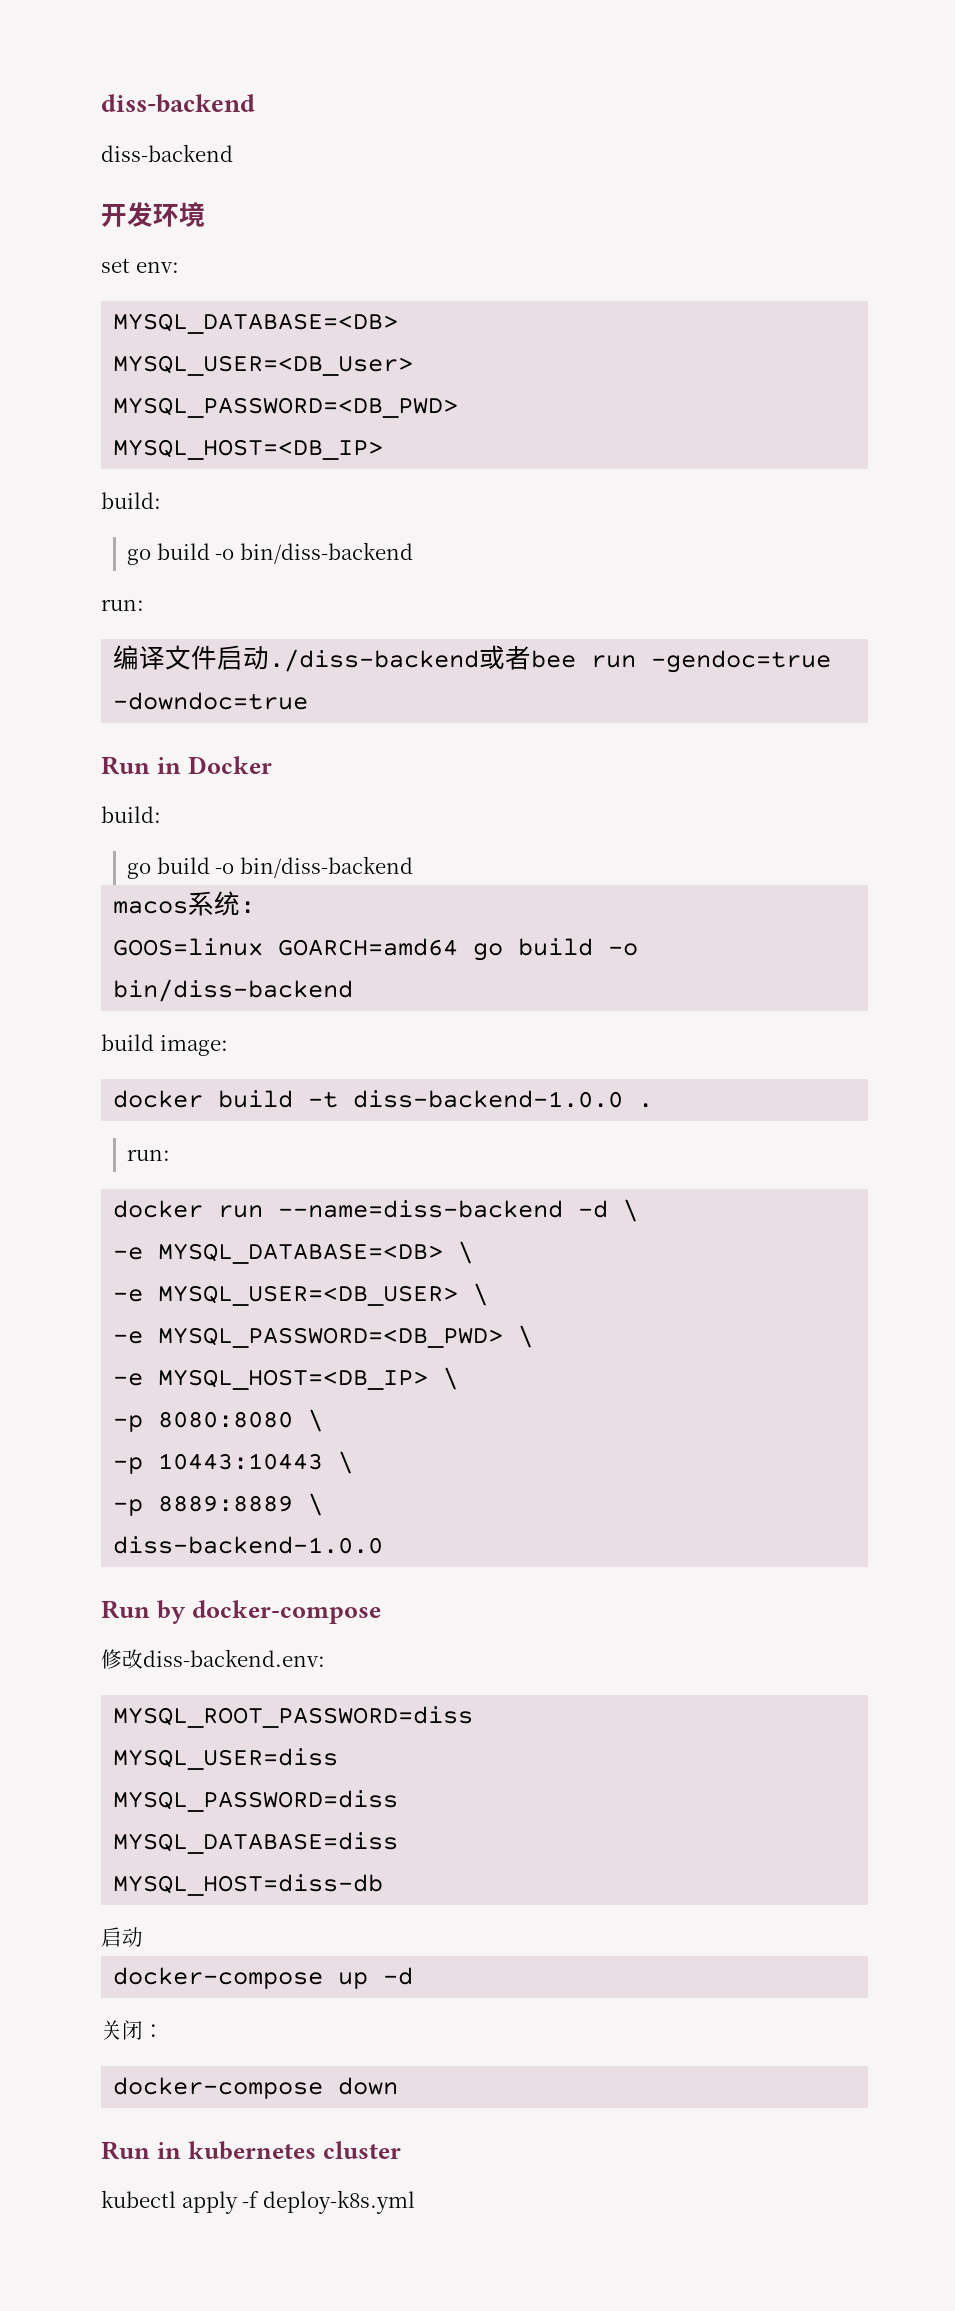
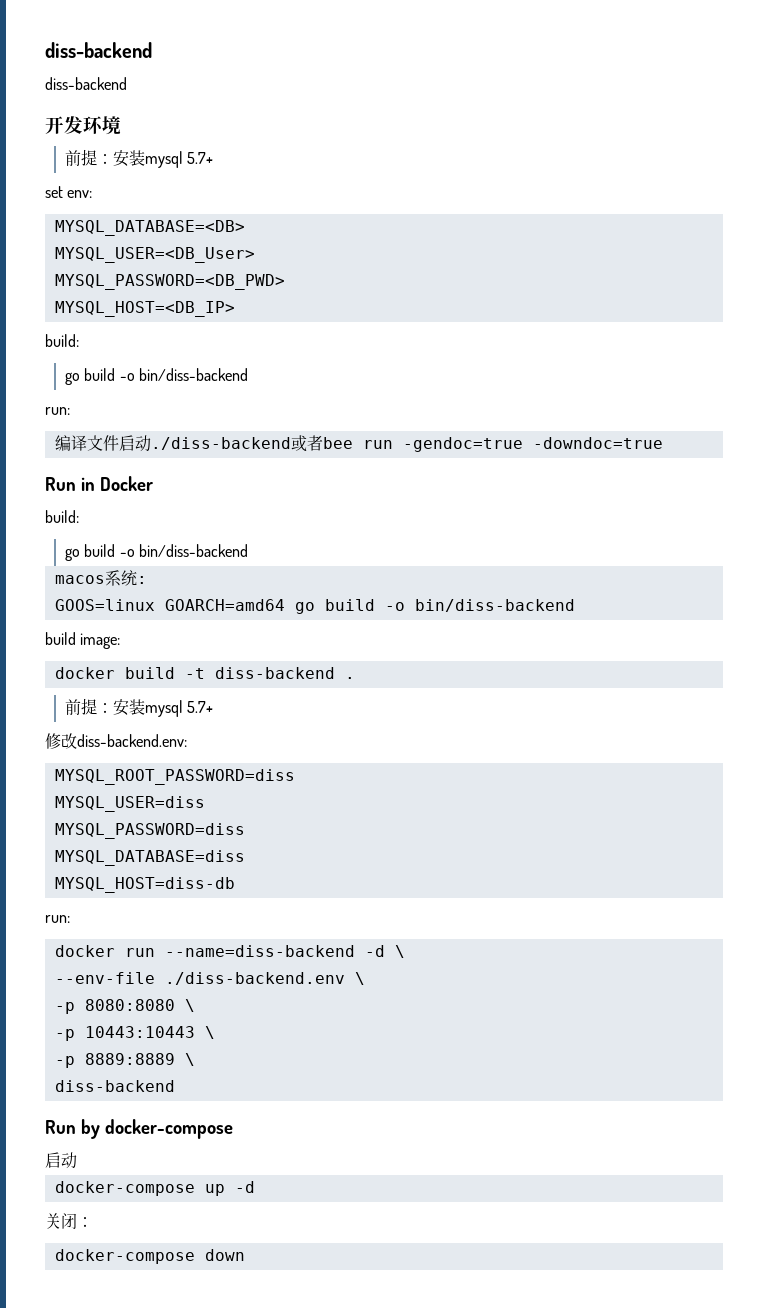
  开发环境
+ 前提：安装mysql 5.7+
- docker build -t diss-backend-1.0.0 .
- run:
- docker run --name=diss-backend -d \
- -e MYSQL_DATABASE=<DB> \
- -e MYSQL_USER=<DB_USER> \
- -e MYSQL_PASSWORD=<DB_PWD> \
- -e MYSQL_HOST=<DB_IP> \
- -p 8080:8080 \
- -p 10443:10443 \
- -p 8889:8889 \
- diss-backend-1.0.0
- Run by docker-compose
+ docker build -t diss-backend .
+ 前提：安装mysql 5.7+
  MYSQL_HOST=diss-db
+ run:
+ docker run --name=diss-backend -d \
+ --env-file ./diss-backend.env \
+ -p 8080:8080 \
+ -p 10443:10443 \
+ -p 8889:8889 \
+ diss-backend
+ Run by docker-compose
- Run in kubernetes cluster
- kubectl apply -f deploy-k8s.yml

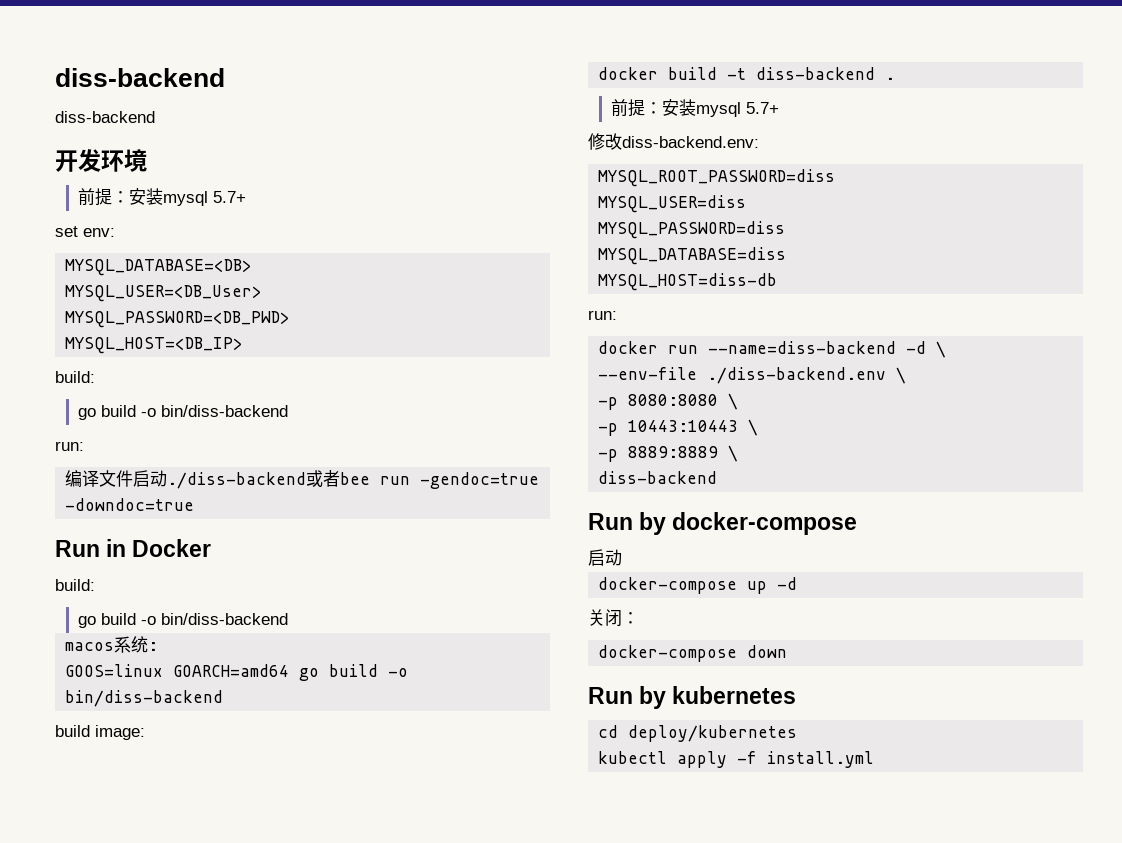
+ Run by kubernetes
+ cd deploy/kubernetes
+ kubectl apply -f install.yml

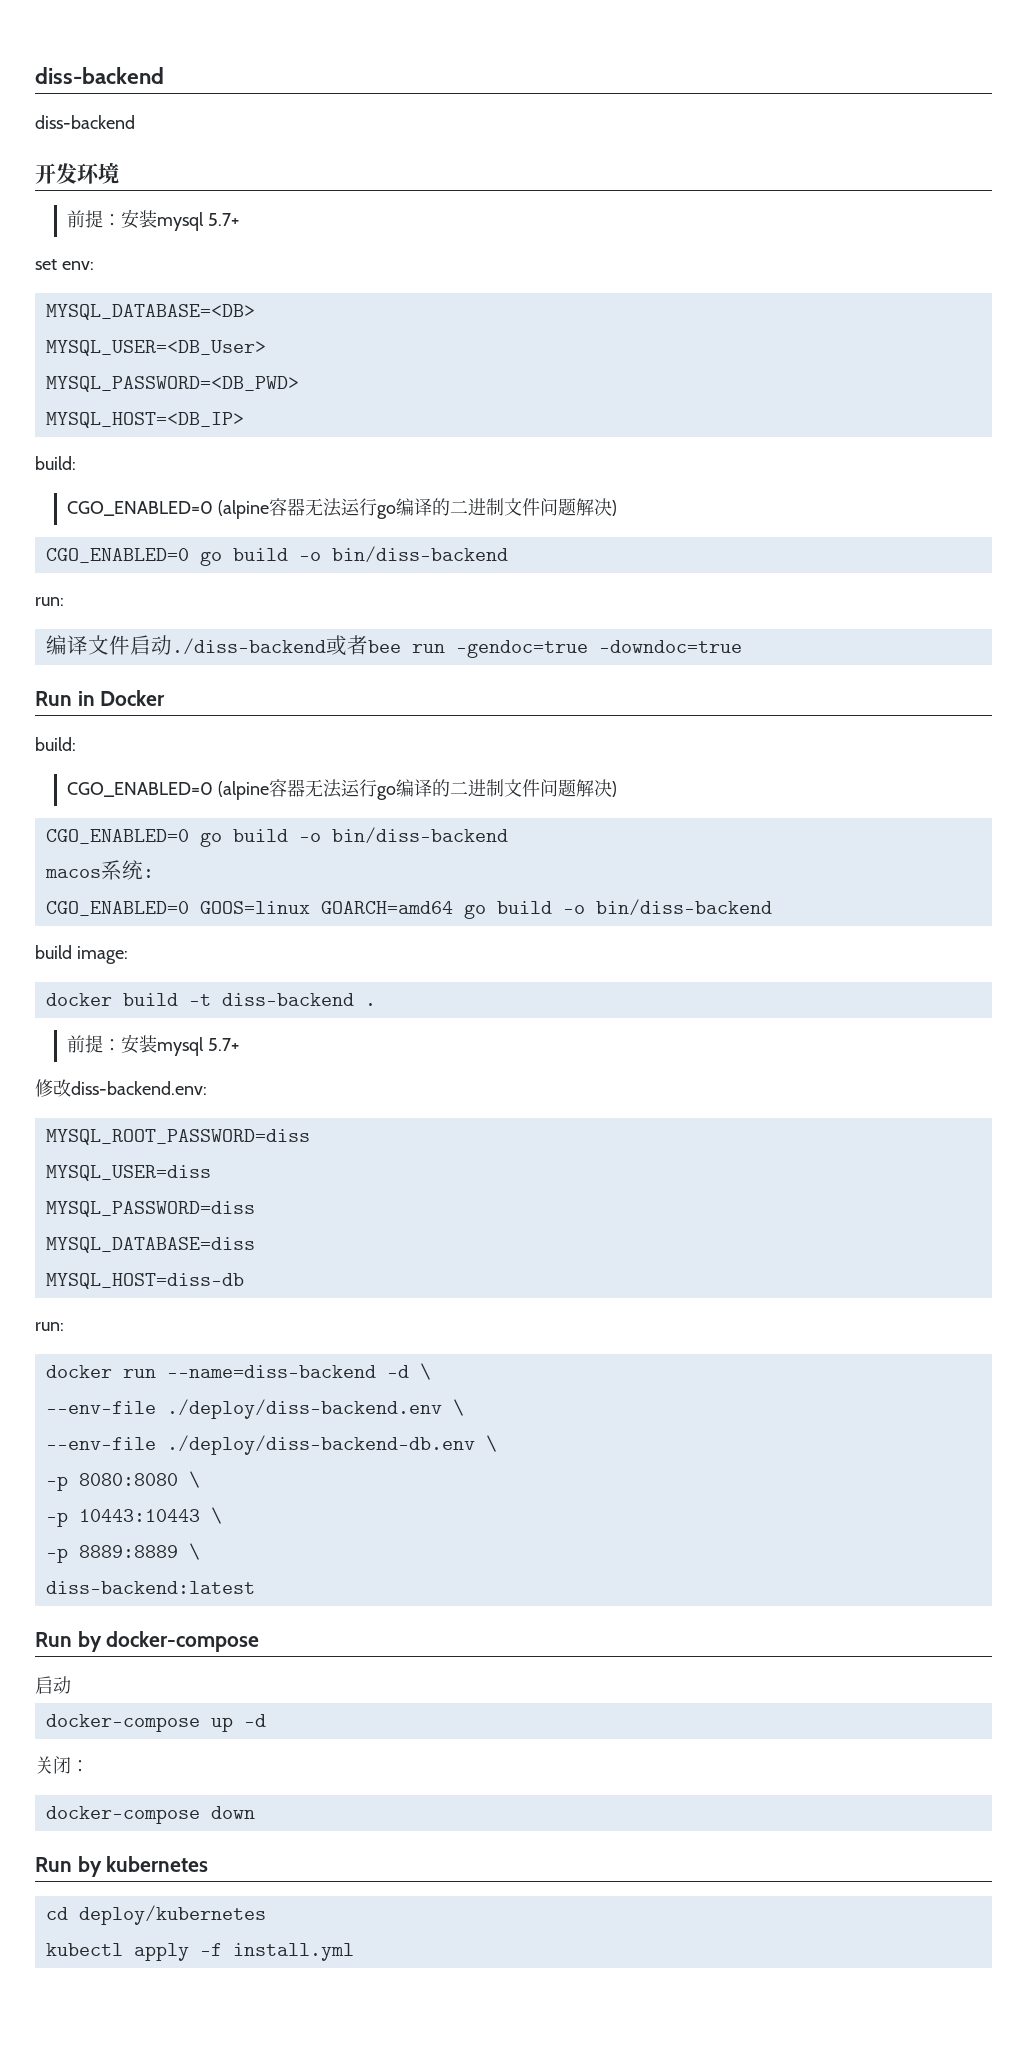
  MYSQL_HOST=<DB_IP>
  build:
- go build -o bin/diss-backend
+ CGO_ENABLED=0 (alpine容器无法运行go编译的二进制文件问题解决)
+ CGO_ENABLED=0 go build -o bin/diss-backend
  Run in Docker
  build:
- go build -o bin/diss-backend
+ CGO_ENABLED=0 (alpine容器无法运行go编译的二进制文件问题解决)
+ CGO_ENABLED=0 go build -o bin/diss-backend
- GOOS=linux GOARCH=amd64 go build -o bin/diss-backend
+ CGO_ENABLED=0 GOOS=linux GOARCH=amd64 go build -o bin/diss-backend
- --env-file ./diss-backend.env \
+ --env-file ./deploy/diss-backend.env \
+ --env-file ./deploy/diss-backend-db.env \
  -p 8889:8889 \
- diss-backend
+ diss-backend:latest

